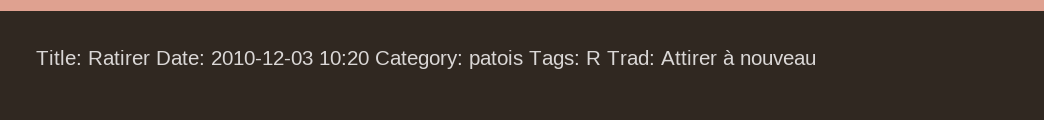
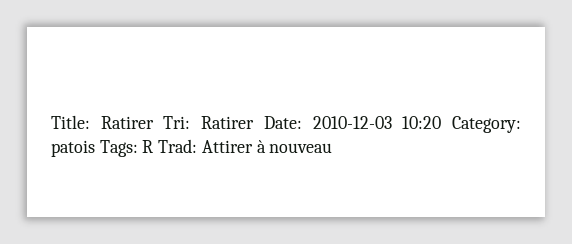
- Title: Ratirer Date: 2010-12-03 10:20 Category: patois Tags: R Trad: Attirer à nouveau
+ Title: Ratirer Tri: Ratirer Date: 2010-12-03 10:20 Category: patois Tags: R Trad: Attirer à nouveau

